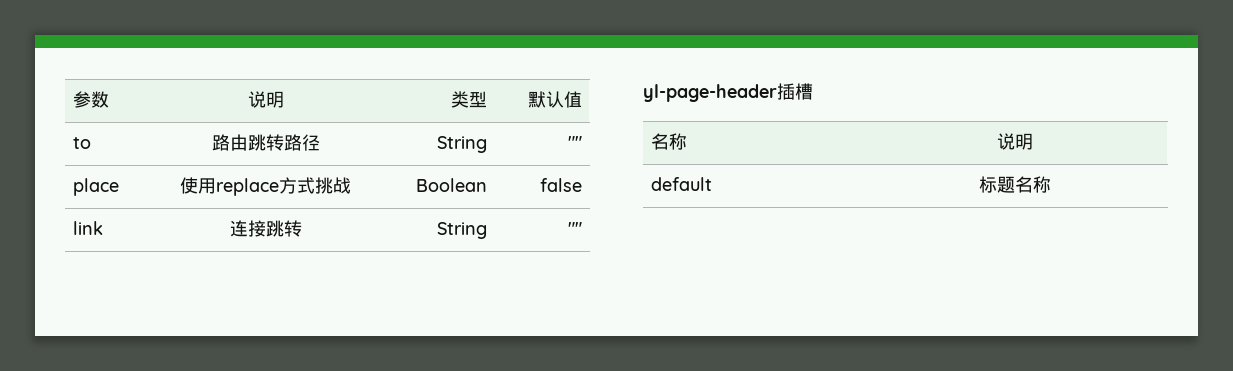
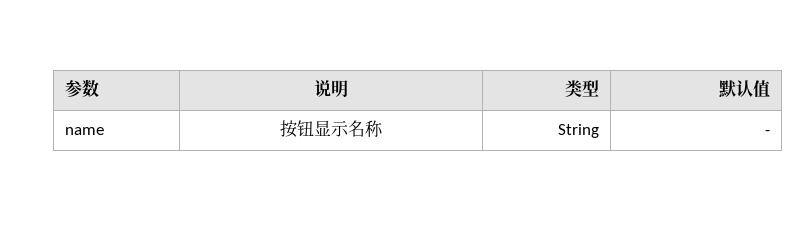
- to | 路由跳转路径 | String | ""
- place | 使用replace方式挑战 | Boolean | false
- link | 连接跳转 | String | ""
- yl-page-header插槽
- 名称 | 说明
- default | 标题名称
+ name | 按钮显示名称 | String | -

